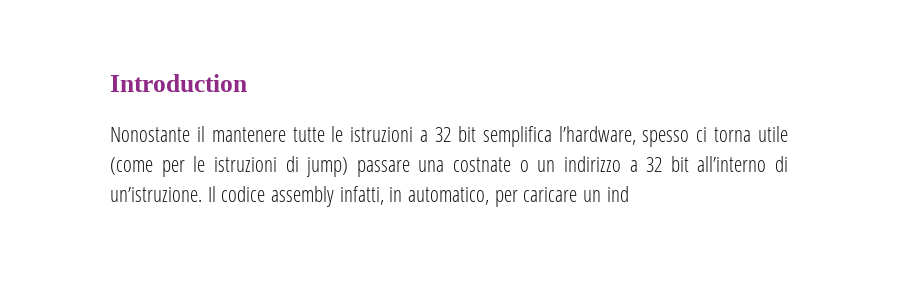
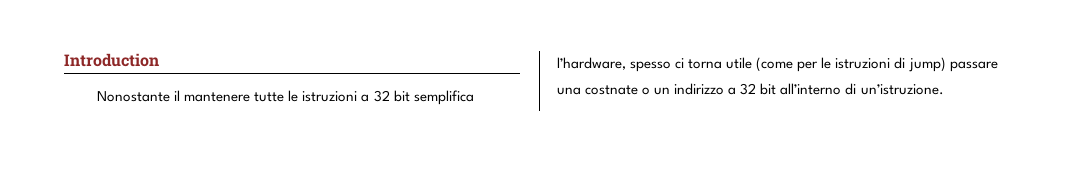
- Il codice assembly infatti, in automatico, per caricare un ind

